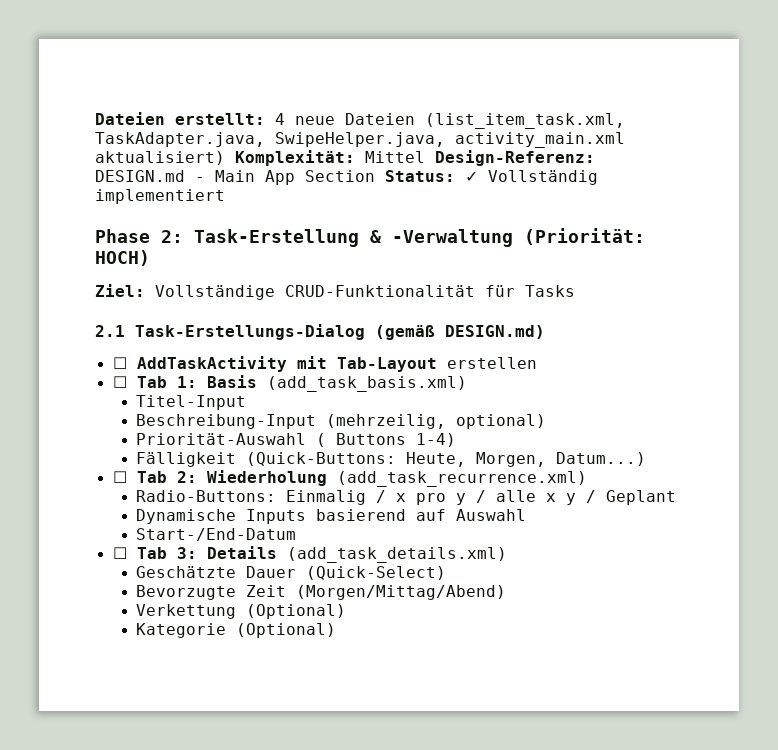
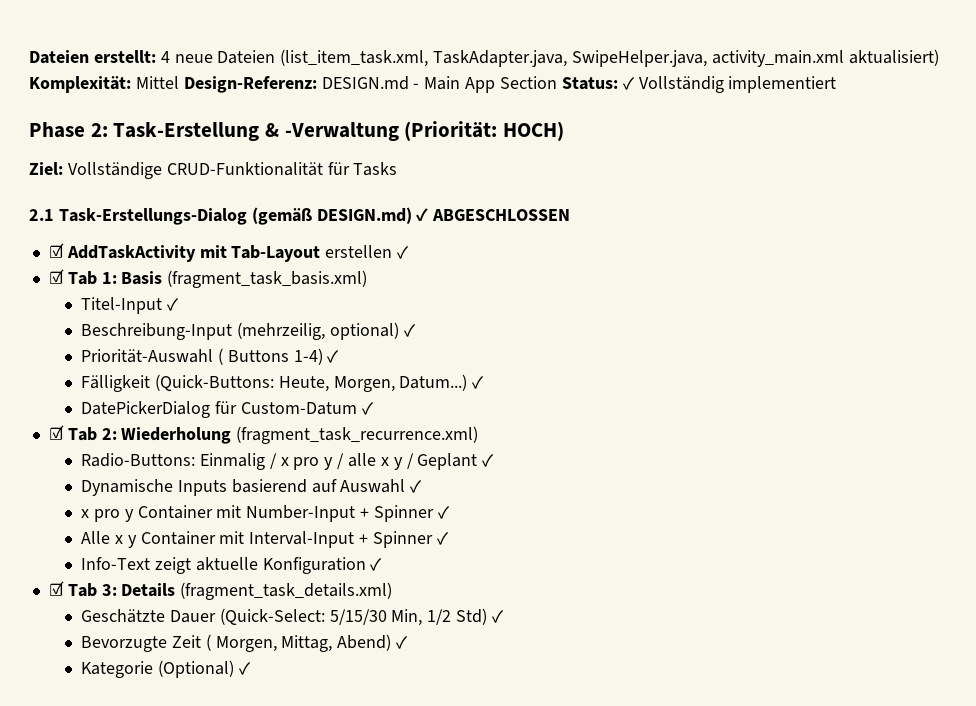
- 2.1 Task-Erstellungs-Dialog (gemäß DESIGN.md)
- ☐ AddTaskActivity mit Tab-Layout erstellen
- ☐ Tab 1: Basis (add_task_basis.xml)
+ 2.1 Task-Erstellungs-Dialog (gemäß DESIGN.md) ✓ ABGESCHLOSSEN
+ ☑ AddTaskActivity mit Tab-Layout erstellen ✓
+ ☑ Tab 1: Basis (fragment_task_basis.xml)
- Titel-Input
+ Titel-Input ✓
- Beschreibung-Input (mehrzeilig, optional)
+ Beschreibung-Input (mehrzeilig, optional) ✓
- Priorität-Auswahl ( Buttons 1-4)
+ Priorität-Auswahl ( Buttons 1-4) ✓
- Fälligkeit (Quick-Buttons: Heute, Morgen, Datum...)
- ☐ Tab 2: Wiederholung (add_task_recurrence.xml)
+ Fälligkeit (Quick-Buttons: Heute, Morgen, Datum...) ✓
+ DatePickerDialog für Custom-Datum ✓
+ ☑ Tab 2: Wiederholung (fragment_task_recurrence.xml)
- Radio-Buttons: Einmalig / x pro y / alle x y / Geplant
+ Radio-Buttons: Einmalig / x pro y / alle x y / Geplant ✓
- Dynamische Inputs basierend auf Auswahl
- Start-/End-Datum
- ☐ Tab 3: Details (add_task_details.xml)
+ Dynamische Inputs basierend auf Auswahl ✓
+ x pro y Container mit Number-Input + Spinner ✓
+ Alle x y Container mit Interval-Input + Spinner ✓
+ Info-Text zeigt aktuelle Konfiguration ✓
+ ☑ Tab 3: Details (fragment_task_details.xml)
- Geschätzte Dauer (Quick-Select)
- Bevorzugte Zeit (Morgen/Mittag/Abend)
- Verkettung (Optional)
+ Geschätzte Dauer (Quick-Select: 5/15/30 Min, 1/2 Std) ✓
+ Bevorzugte Zeit ( Morgen, Mittag, Abend) ✓
- Kategorie (Optional)
+ Kategorie (Optional) ✓

